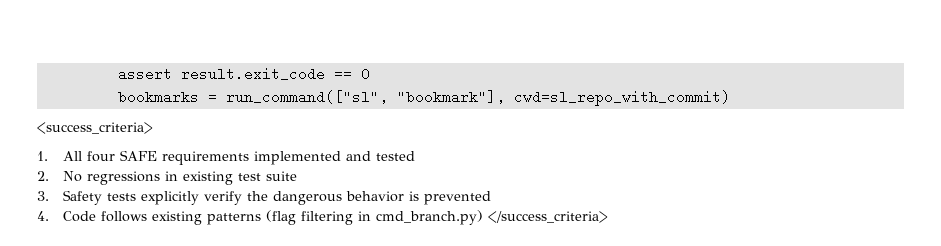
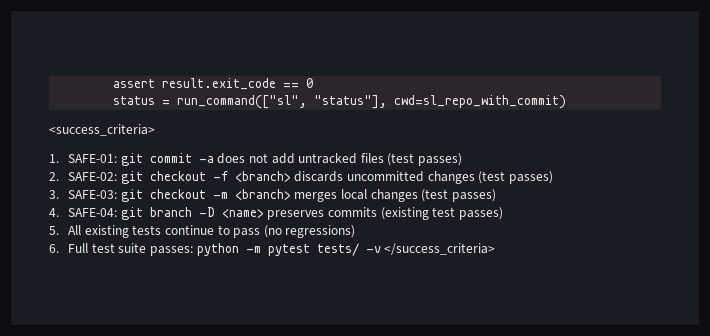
- bookmarks = run_command(["sl", "bookmark"], cwd=sl_repo_with_commit)
+ status = run_command(["sl", "status"], cwd=sl_repo_with_commit)
- 1. All four SAFE requirements implemented and tested
- 2. No regressions in existing test suite
- 3. Safety tests explicitly verify the dangerous behavior is prevented
- 4. Code follows existing patterns (flag filtering in cmd_branch.py) </success_criteria>
+ 1. SAFE-01: git commit -a does not add untracked files (test passes)
+ 2. SAFE-02: git checkout -f <branch> discards uncommitted changes (test passes)
+ 3. SAFE-03: git checkout -m <branch> merges local changes (test passes)
+ 4. SAFE-04: git branch -D <name> preserves commits (existing test passes)
+ 5. All existing tests continue to pass (no regressions)
+ 6. Full test suite passes: python -m pytest tests/ -v </success_criteria>

